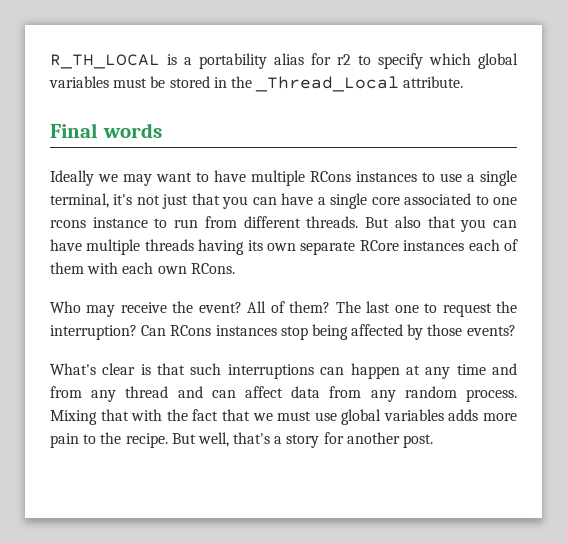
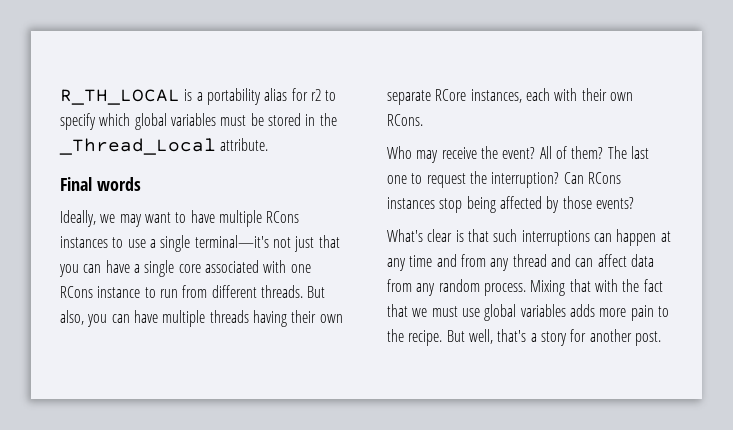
- Ideally we may want to have multiple RCons instances to use a single terminal, it's not just that you can have a single core associated to one rcons instance to run from different threads.
+ Ideally, we may want to have multiple RCons instances to use a single terminal—it's not just that you can have a single core associated with one RCons instance to run from different threads.
- But also that you can have multiple threads having its own separate RCore instances each of them with each own RCons.
+ But also, you can have multiple threads having their own separate RCore instances, each with their own RCons.

